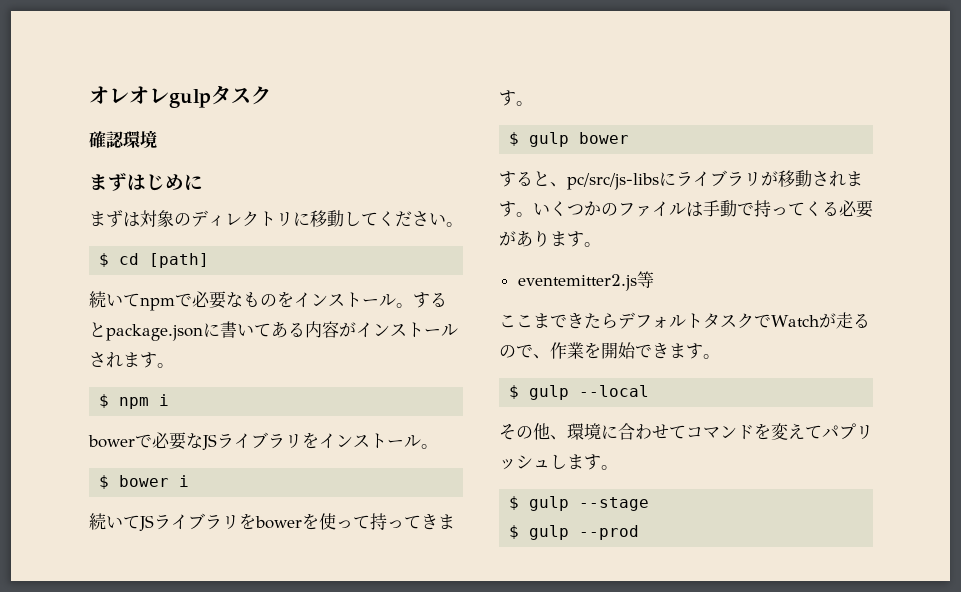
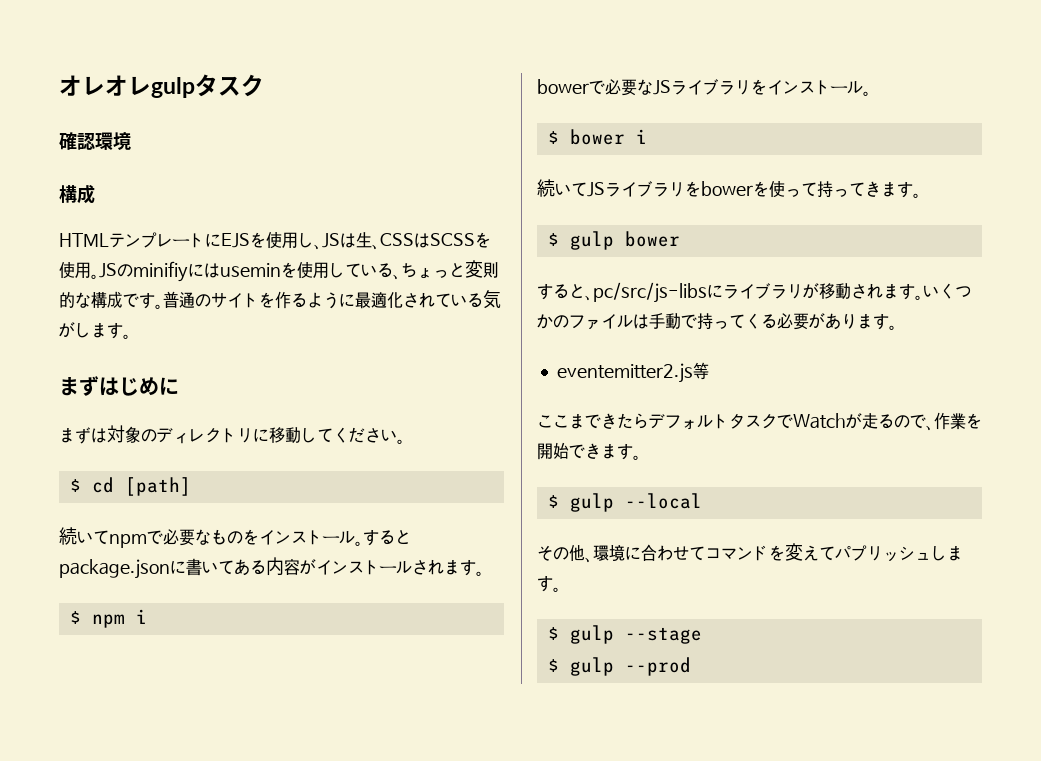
  確認環境
+ 構成
+ HTMLテンプレートにEJSを使用し、JSは生、CSSはSCSSを使用。JSのminifiyにはuseminを使用している、ちょっと変則的な構成です。普通のサイトを作るように最適化されている気がします。

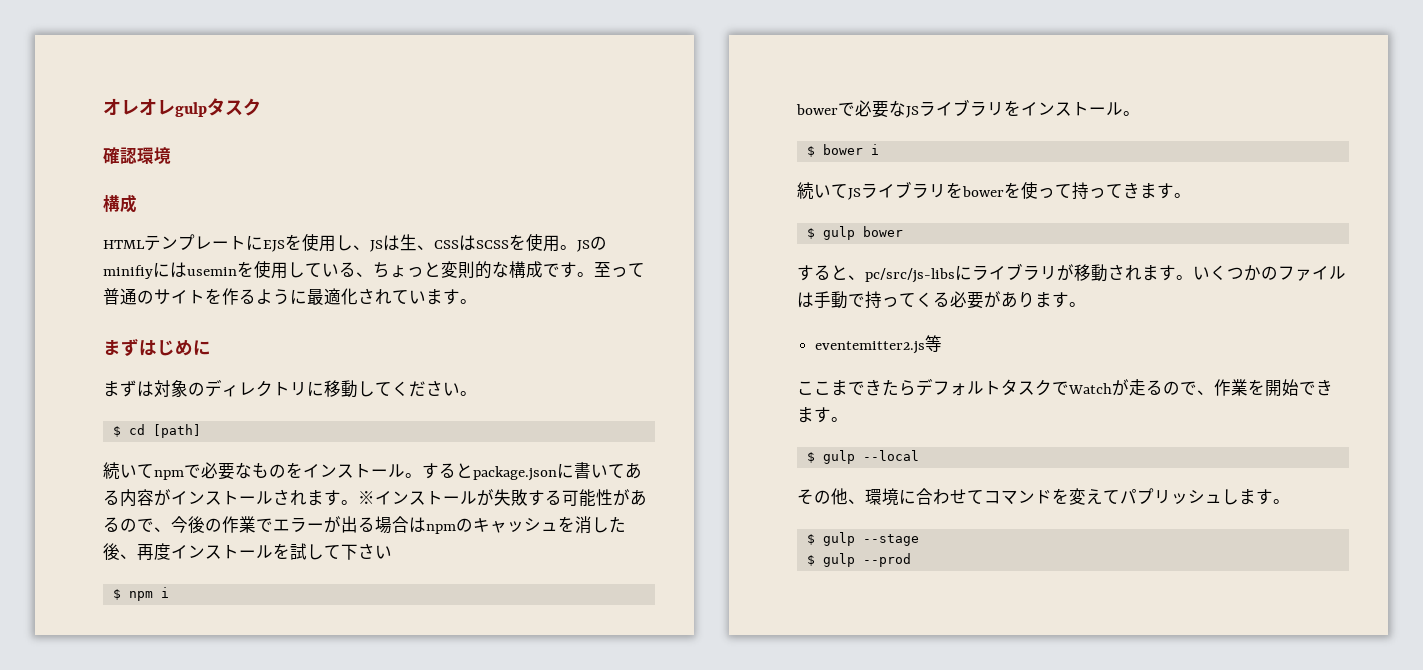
- 普通のサイトを作るように最適化されている気がします。
+ 至って普通のサイトを作るように最適化されています。
+ ※インストールが失敗する可能性があるので、今後の作業でエラーが出る場合はnpmのキャッシュを消した後、再度インストールを試して下さい

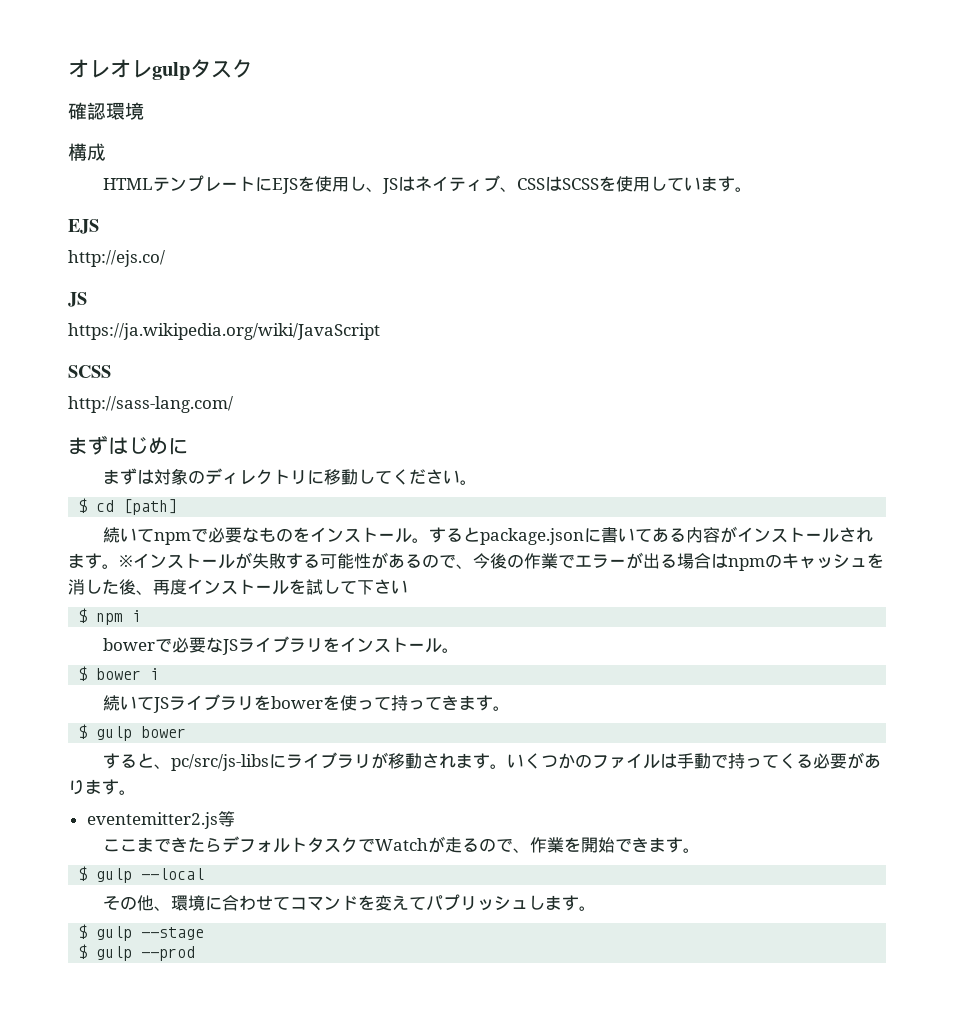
- HTMLテンプレートにEJSを使用し、JSは生、CSSはSCSSを使用。JSのminifiyにはuseminを使用している、ちょっと変則的な構成です。至って普通のサイトを作るように最適化されています。
+ HTMLテンプレートにEJSを使用し、JSはネイティブ、CSSはSCSSを使用しています。
+ EJS
+ http://ejs.co/
+ JS
+ https://ja.wikipedia.org/wiki/JavaScript
+ SCSS
+ http://sass-lang.com/

